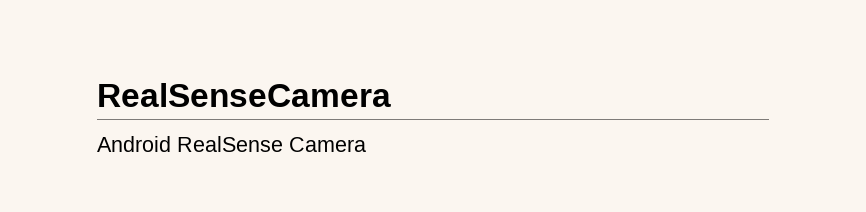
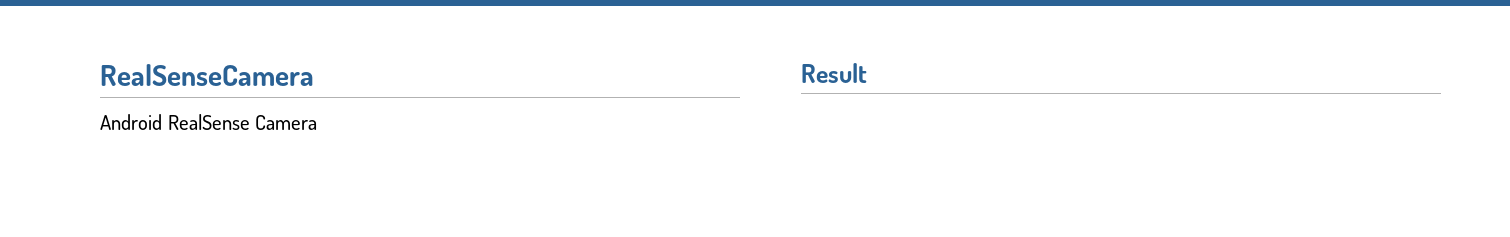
+ Result

